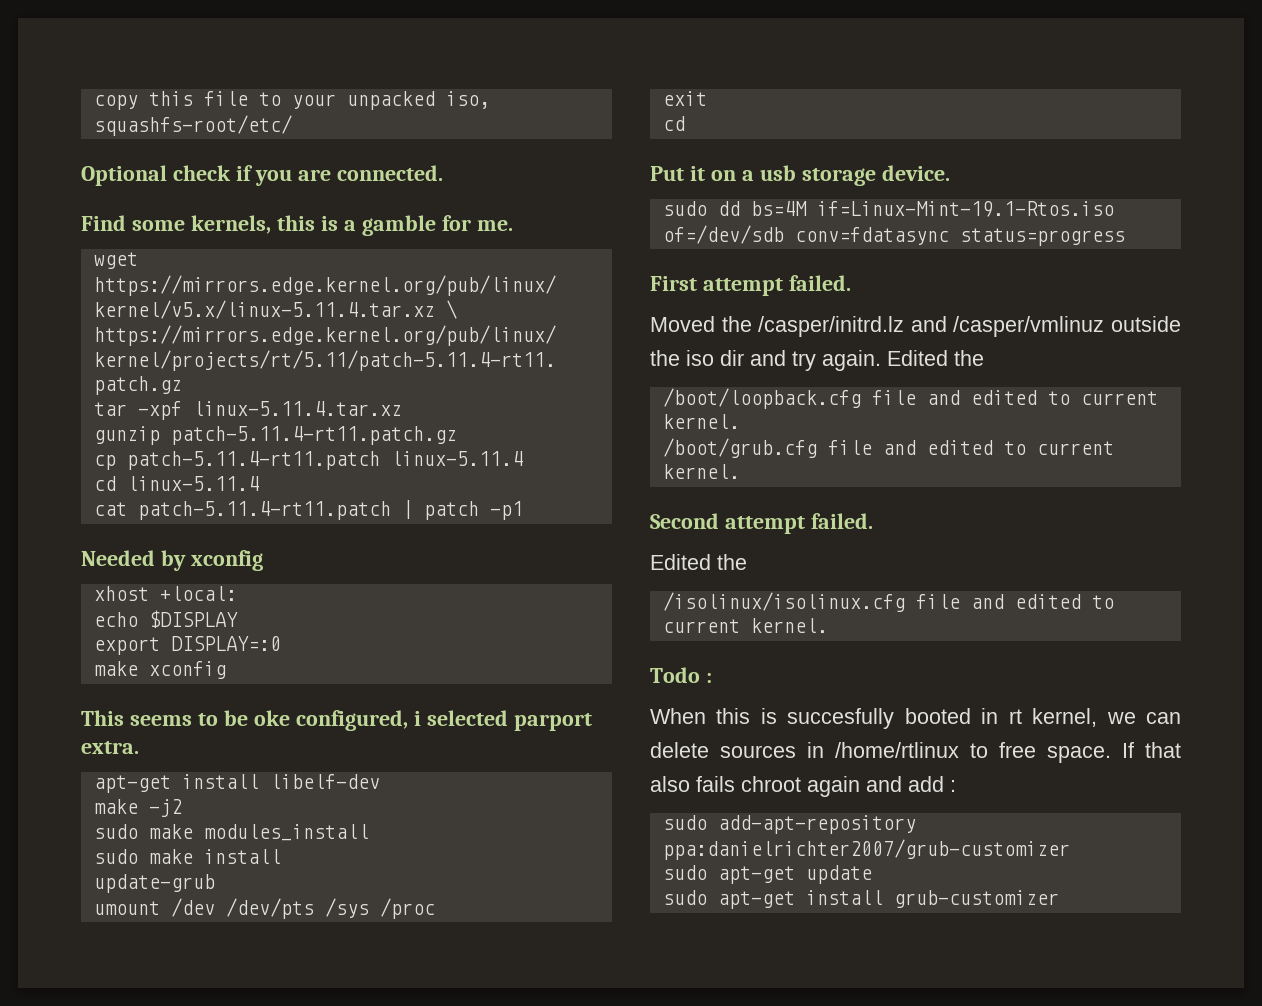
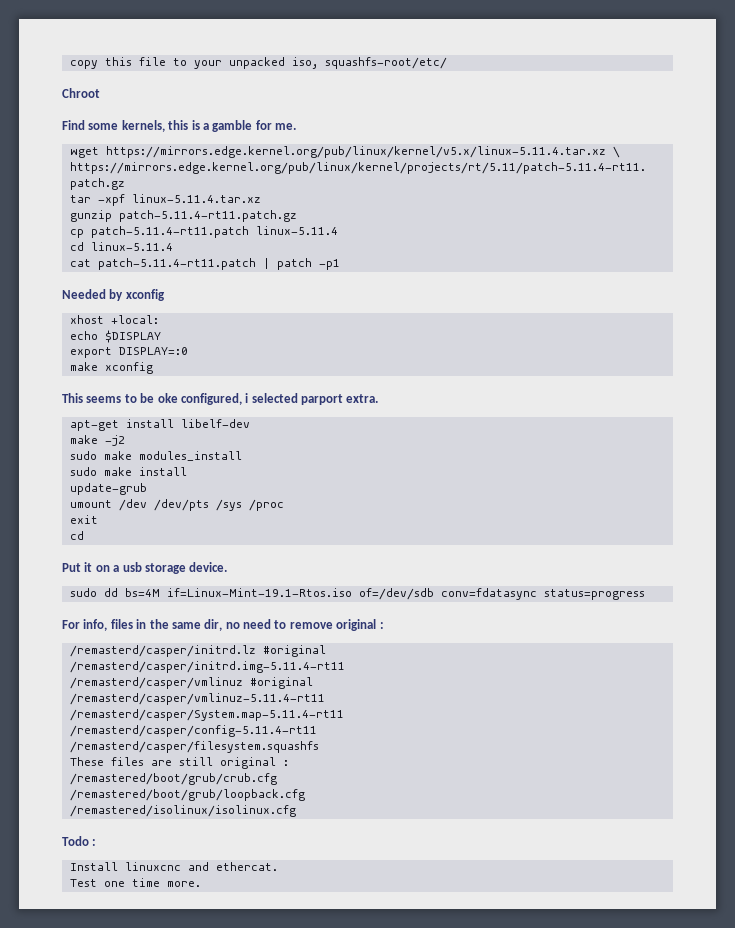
- Optional check if you are connected.
+ Chroot
- First attempt failed.
- Moved the /casper/initrd.lz and /casper/vmlinuz outside the iso dir and try again. Edited the
- /boot/loopback.cfg file and edited to current kernel.
- /boot/grub.cfg file and edited to current kernel.
- Second attempt failed.
- Edited the
- /isolinux/isolinux.cfg file and edited to current kernel.
+ For info, files in the same dir, no need to remove original :
+ /remasterd/casper/initrd.lz #original
+ /remasterd/casper/initrd.img-5.11.4-rt11
+ /remasterd/casper/vmlinuz #original
+ /remasterd/casper/vmlinuz-5.11.4-rt11
+ /remasterd/casper/System.map-5.11.4-rt11
+ /remasterd/casper/config-5.11.4-rt11
+ /remasterd/casper/filesystem.squashfs
+ These files are still original :
+ /remastered/boot/grub/crub.cfg
+ /remastered/boot/grub/loopback.cfg
+ /remastered/isolinux/isolinux.cfg
  Todo :
- When this is succesfully booted in rt kernel, we can delete sources in /home/rtlinux to free space. If that also fails chroot again and add :
- sudo add-apt-repository ppa:danielrichter2007/grub-customizer
- sudo apt-get update
- sudo apt-get install grub-customizer
+ Install linuxcnc and ethercat.
+ Test one time more.

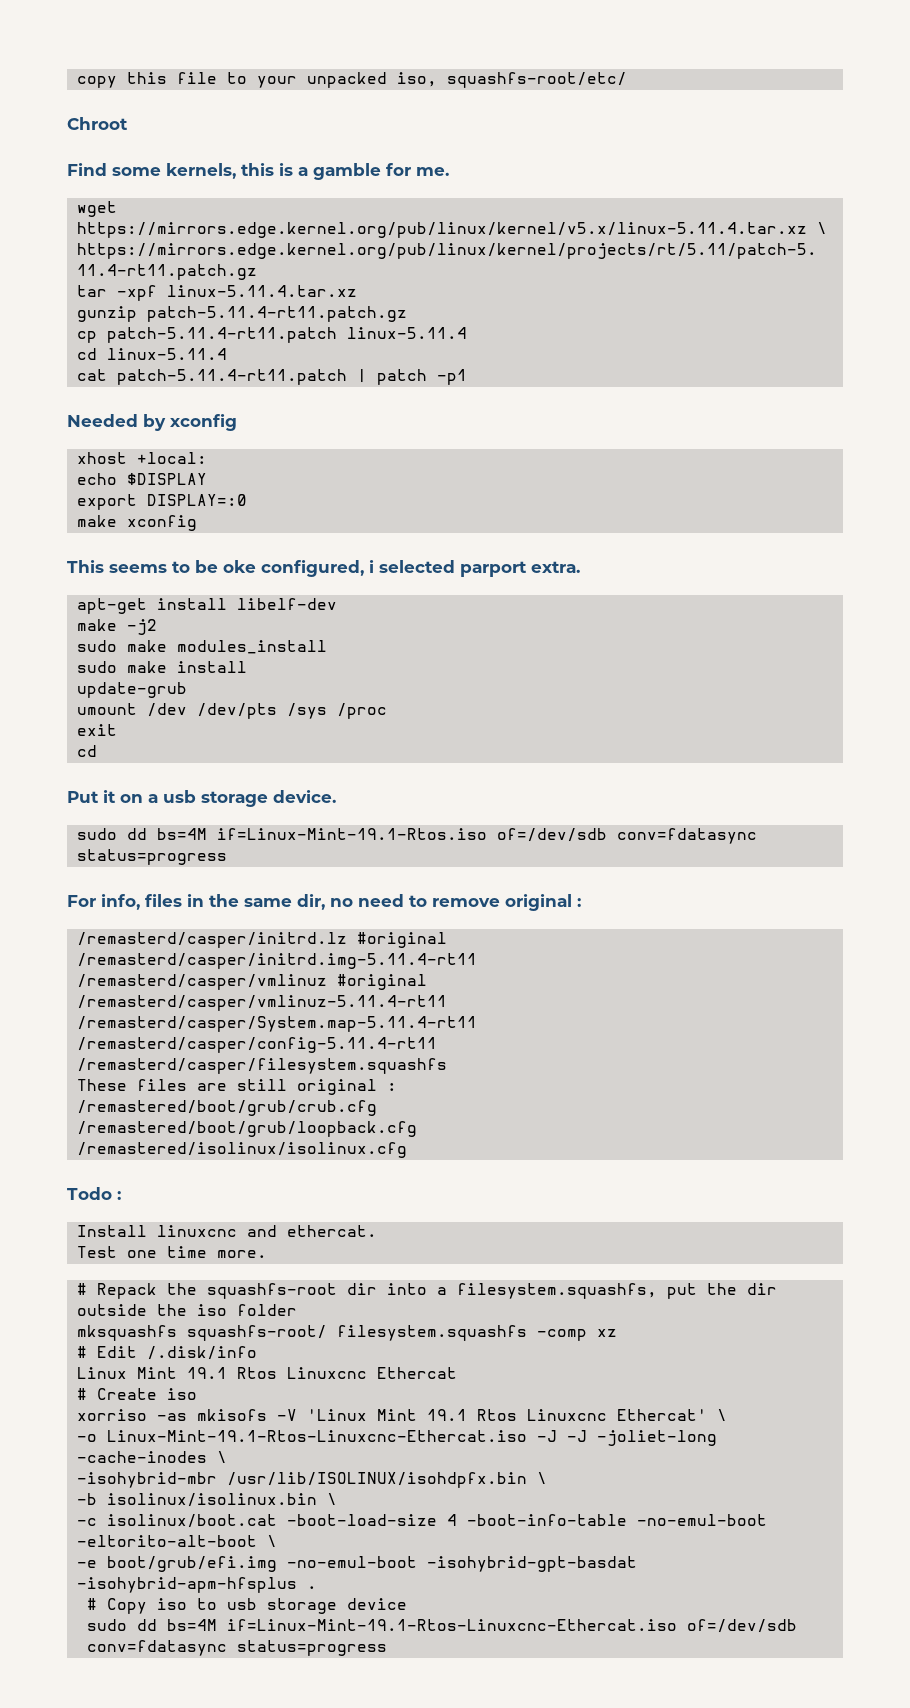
+ # Repack the squashfs-root dir into a filesystem.squashfs, put the dir outside the iso folder
+ mksquashfs squashfs-root/ filesystem.squashfs -comp xz
+ # Edit /.disk/info
+ Linux Mint 19.1 Rtos Linuxcnc Ethercat
+ # Create iso
+ xorriso -as mkisofs -V 'Linux Mint 19.1 Rtos Linuxcnc Ethercat' \
+ -o Linux-Mint-19.1-Rtos-Linuxcnc-Ethercat.iso -J -J -joliet-long -cache-inodes \
+ -isohybrid-mbr /usr/lib/ISOLINUX/isohdpfx.bin \
+ -b isolinux/isolinux.bin \
+ -c isolinux/boot.cat -boot-load-size 4 -boot-info-table -no-emul-boot -eltorito-alt-boot \
+ -e boot/grub/efi.img -no-emul-boot -isohybrid-gpt-basdat -isohybrid-apm-hfsplus .
+ # Copy iso to usb storage device
+ sudo dd bs=4M if=Linux-Mint-19.1-Rtos-Linuxcnc-Ethercat.iso of=/dev/sdb conv=fdatasync status=progress

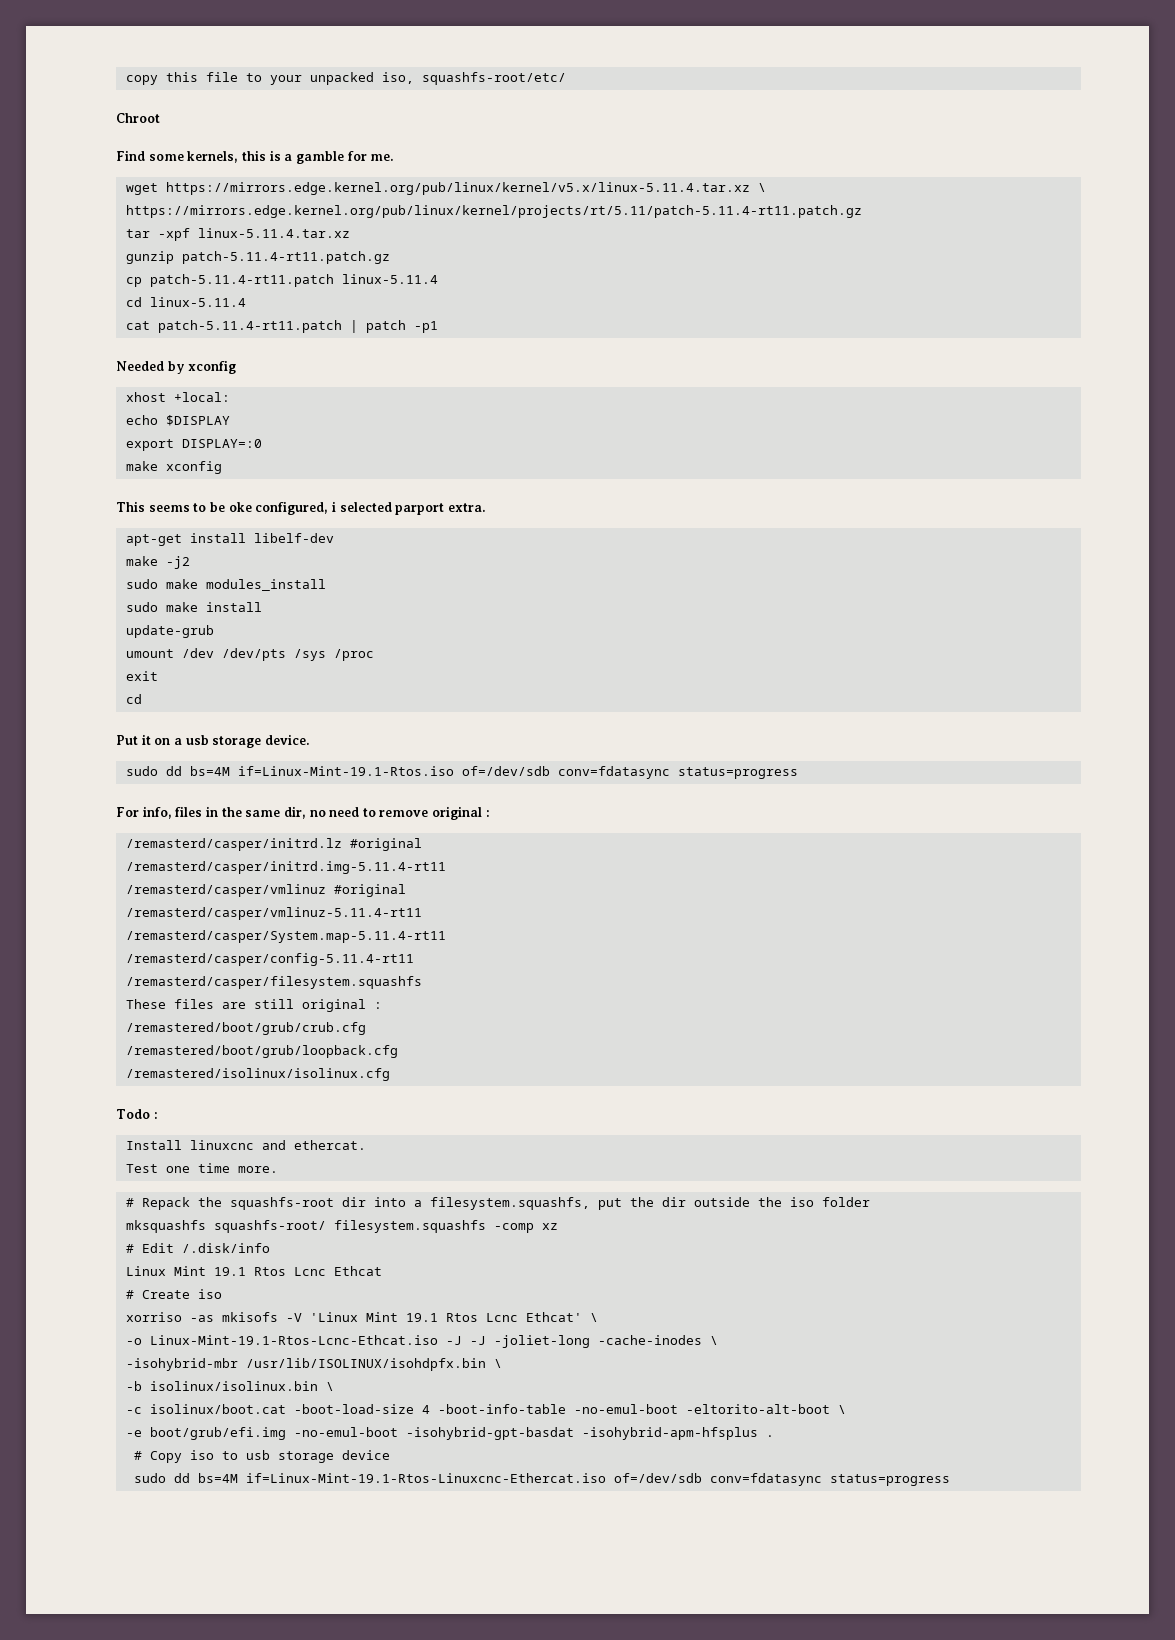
- Linux Mint 19.1 Rtos Linuxcnc Ethercat
+ Linux Mint 19.1 Rtos Lcnc Ethcat
- xorriso -as mkisofs -V 'Linux Mint 19.1 Rtos Linuxcnc Ethercat' \
+ xorriso -as mkisofs -V 'Linux Mint 19.1 Rtos Lcnc Ethcat' \
- -o Linux-Mint-19.1-Rtos-Linuxcnc-Ethercat.iso -J -J -joliet-long -cache-inodes \
+ -o Linux-Mint-19.1-Rtos-Lcnc-Ethcat.iso -J -J -joliet-long -cache-inodes \

